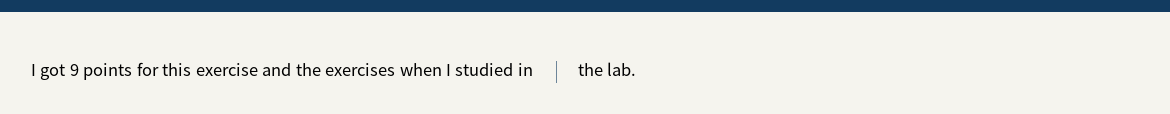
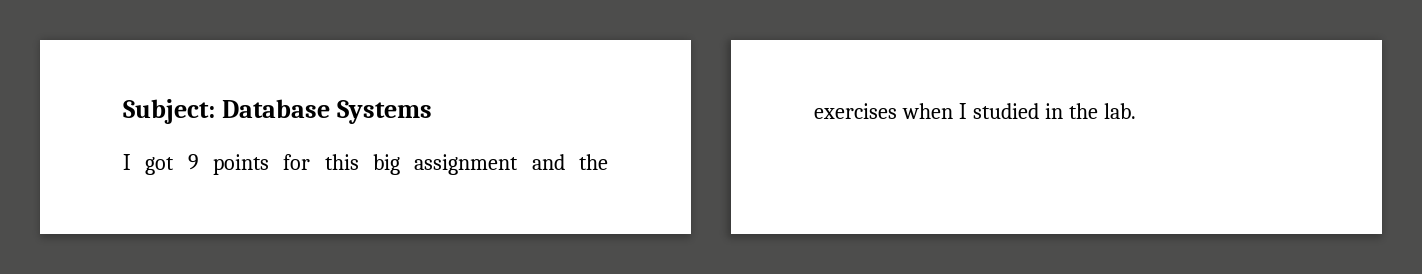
+ Subject: Database Systems
- I got 9 points for this exercise and the exercises when I studied in the lab.
+ I got 9 points for this big assignment and the exercises when I studied in the lab.

